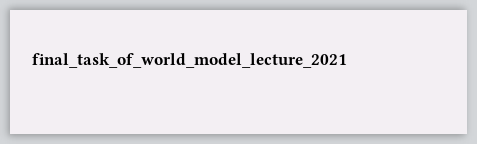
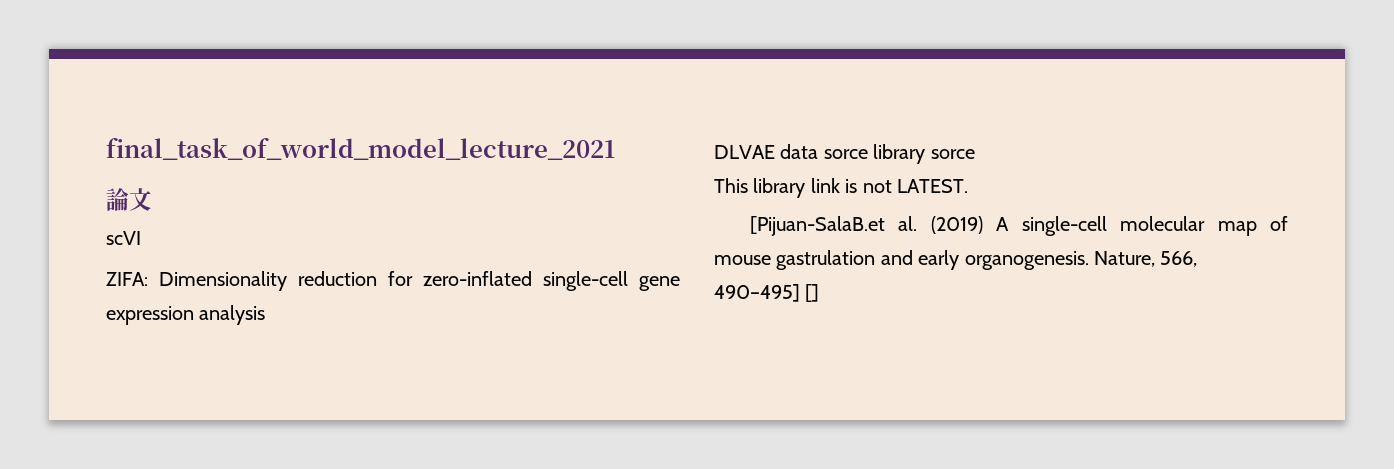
+ 論文
+ scVI
+ ZIFA: Dimensionality reduction for zero-inflated single-cell gene expression analysis
+ DLVAE data sorce library sorce
+ This library link is not LATEST.
+ [Pijuan-SalaB.et al. (2019) A single-cell molecular map of mouse gastrulation and early organogenesis. Nature, 566, 490–495] []

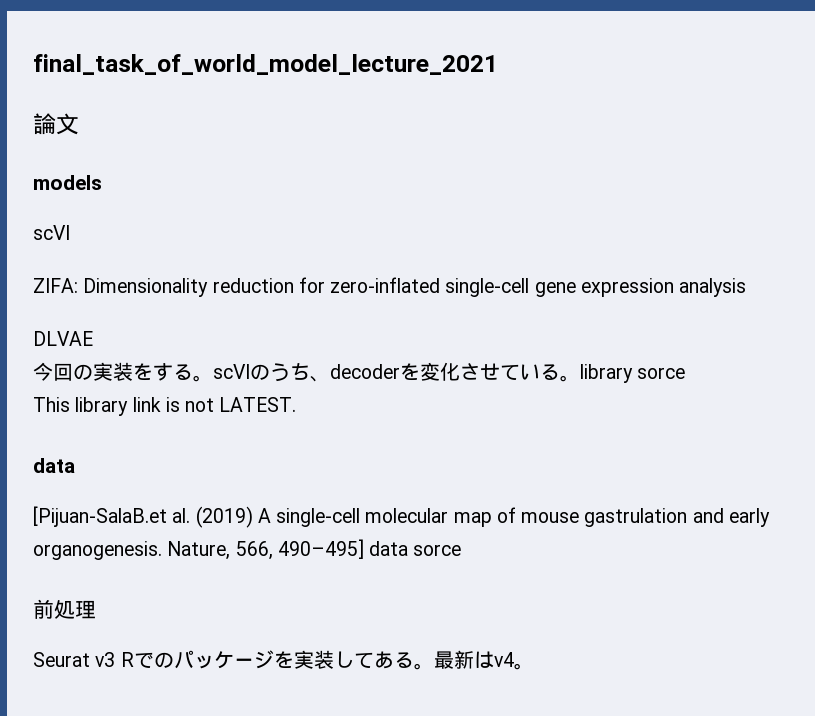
+ models
- DLVAE data sorce library sorce
+ DLVAE
+ 今回の実装をする。scVIのうち、decoderを変化させている。library sorce
  This library link is not LATEST.
+ data
- Nature, 566, 490–495] []
+ Nature, 566, 490–495] data sorce
+ 前処理
+ Seurat v3 Rでのパッケージを実装してある。最新はv4。

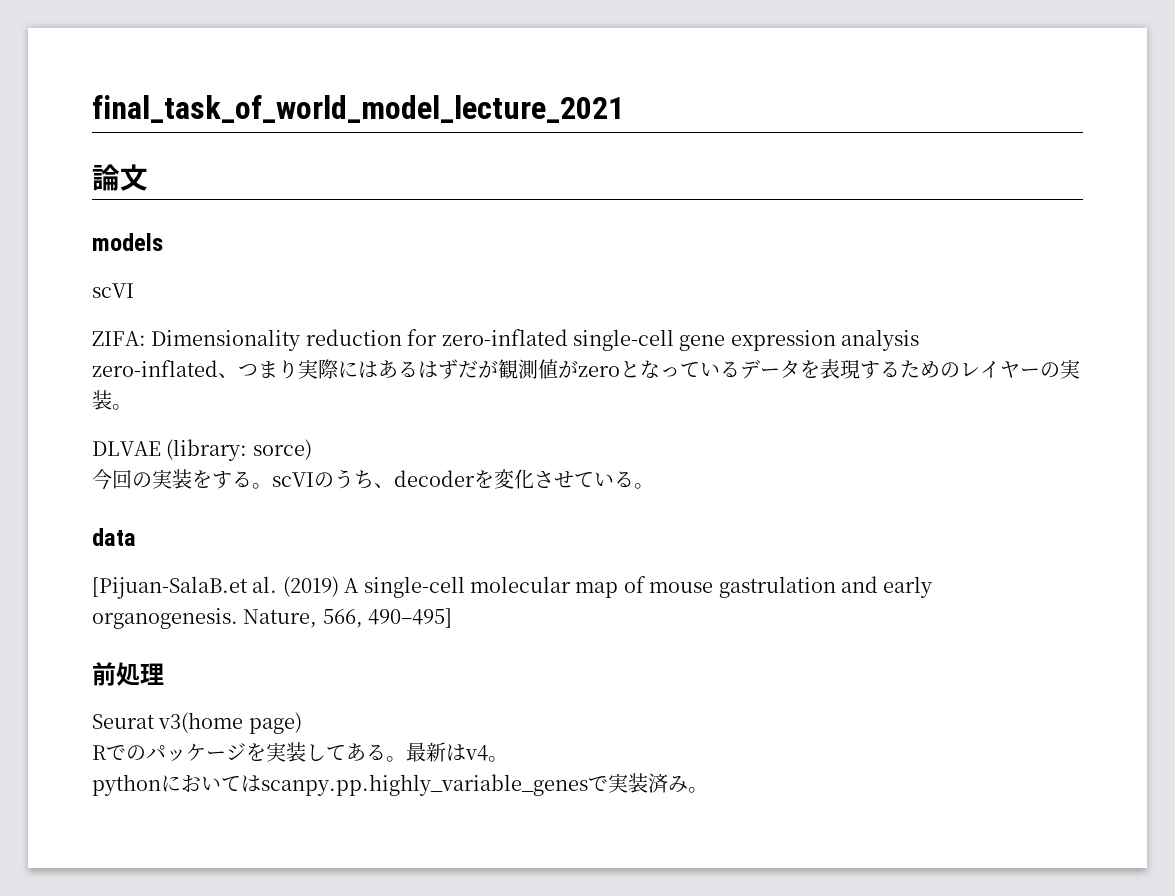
+ zero-inflated、つまり実際にはあるはずだが観測値がzeroとなっているデータを表現するためのレイヤーの実装。
- DLVAE
+ DLVAE (library: sorce)
- 今回の実装をする。scVIのうち、decoderを変化させている。library sorce
- This library link is not LATEST.
+ 今回の実装をする。scVIのうち、decoderを変化させている。
- Nature, 566, 490–495] data sorce
+ Nature, 566, 490–495]
- Seurat v3 Rでのパッケージを実装してある。
+ Seurat v3(home page)
+ Rでのパッケージを実装してある。
+ pythonにおいてはscanpy.pp.highly_variable_genesで実装済み。

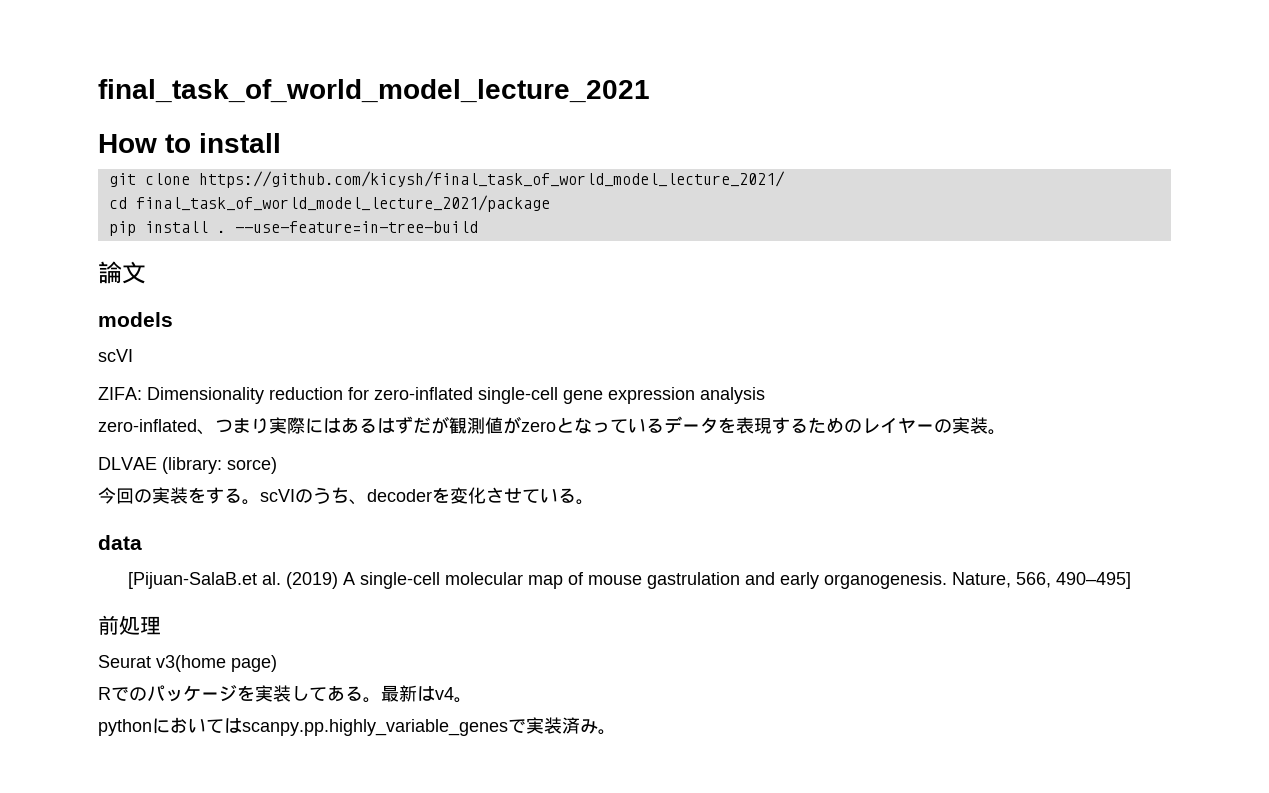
+ How to install
+ git clone https://github.com/kicysh/final_task_of_world_model_lecture_2021/
+ cd final_task_of_world_model_lecture_2021/package
+ pip install . --use-feature=in-tree-build

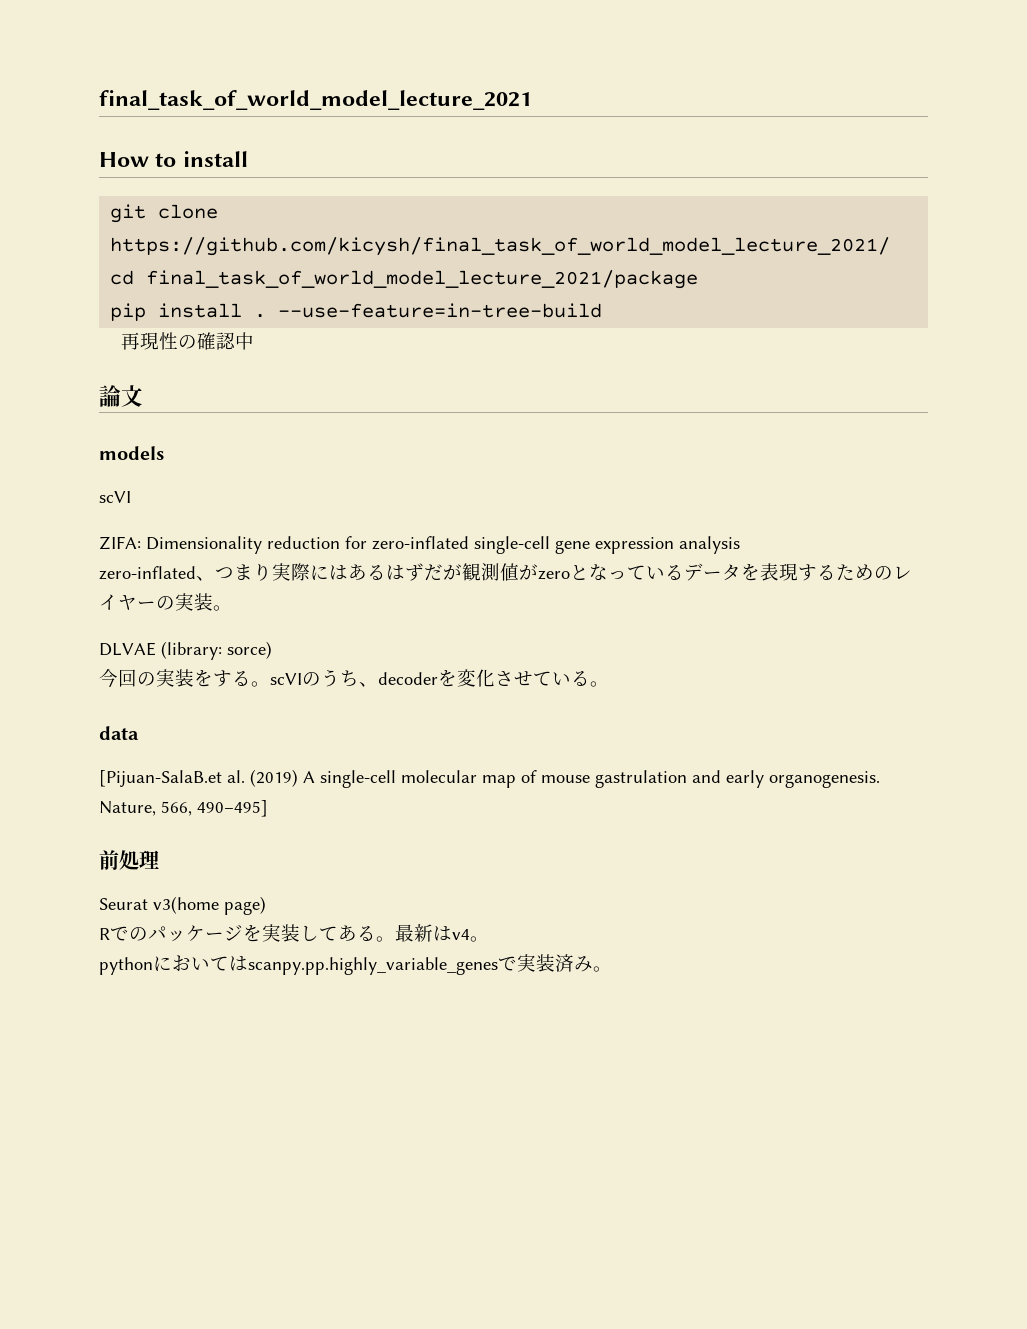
+ 再現性の確認中

